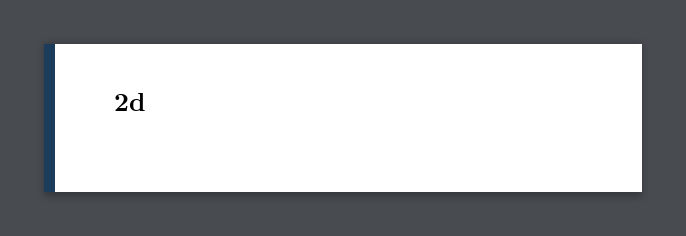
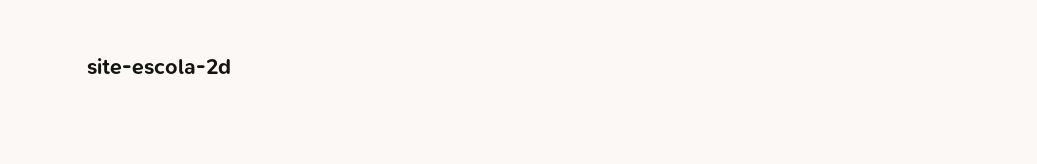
- 2d
+ site-escola-2d

